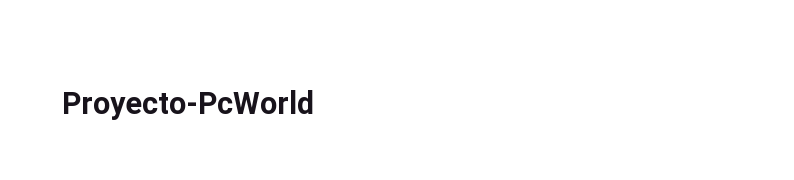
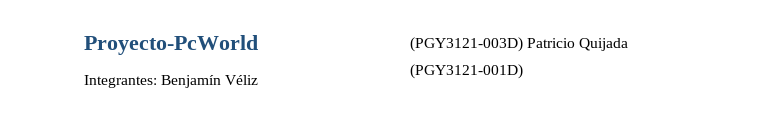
+ Integrantes: Benjamín Véliz (PGY3121-003D) Patricio Quijada (PGY3121-001D)

